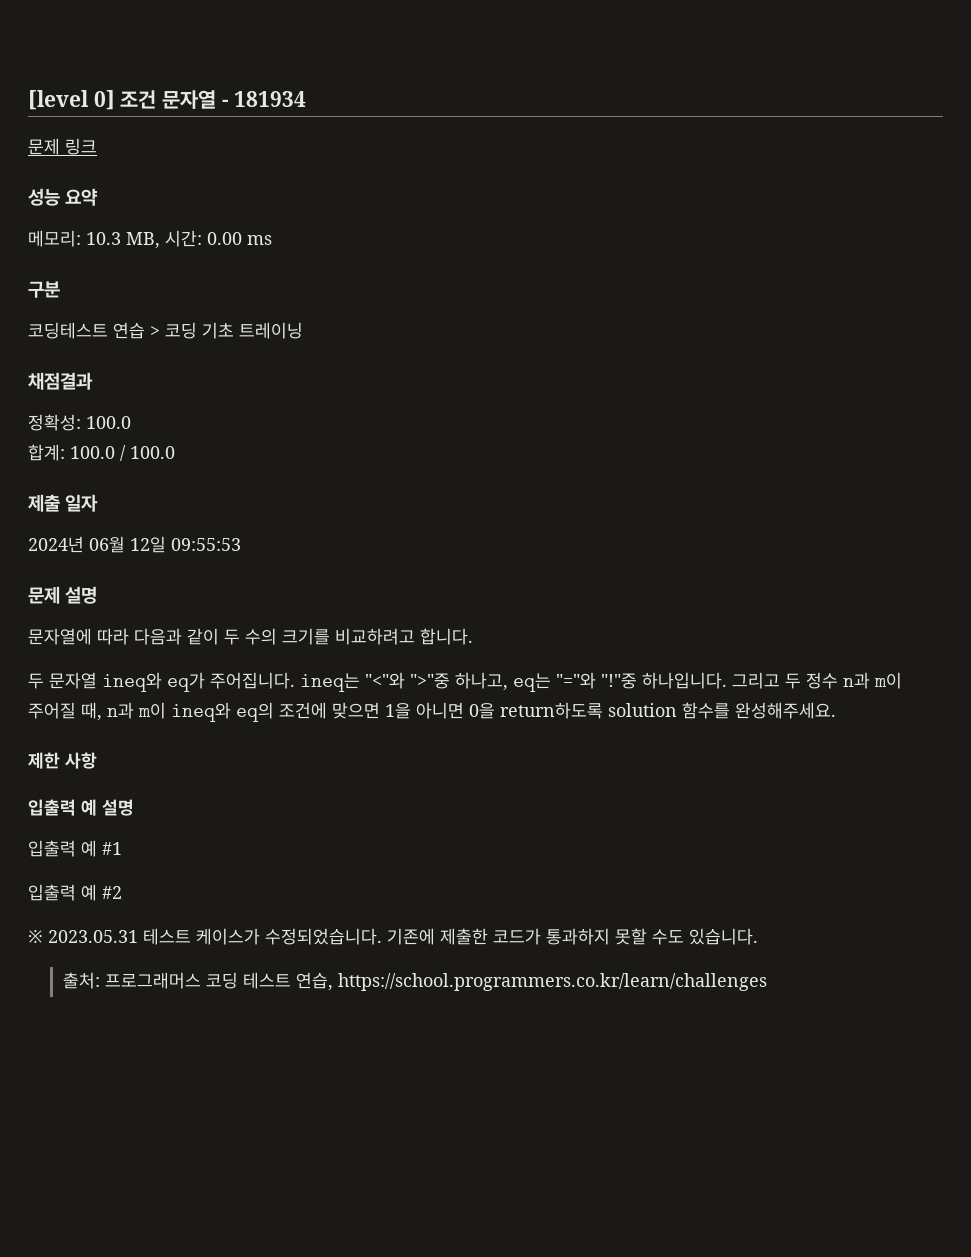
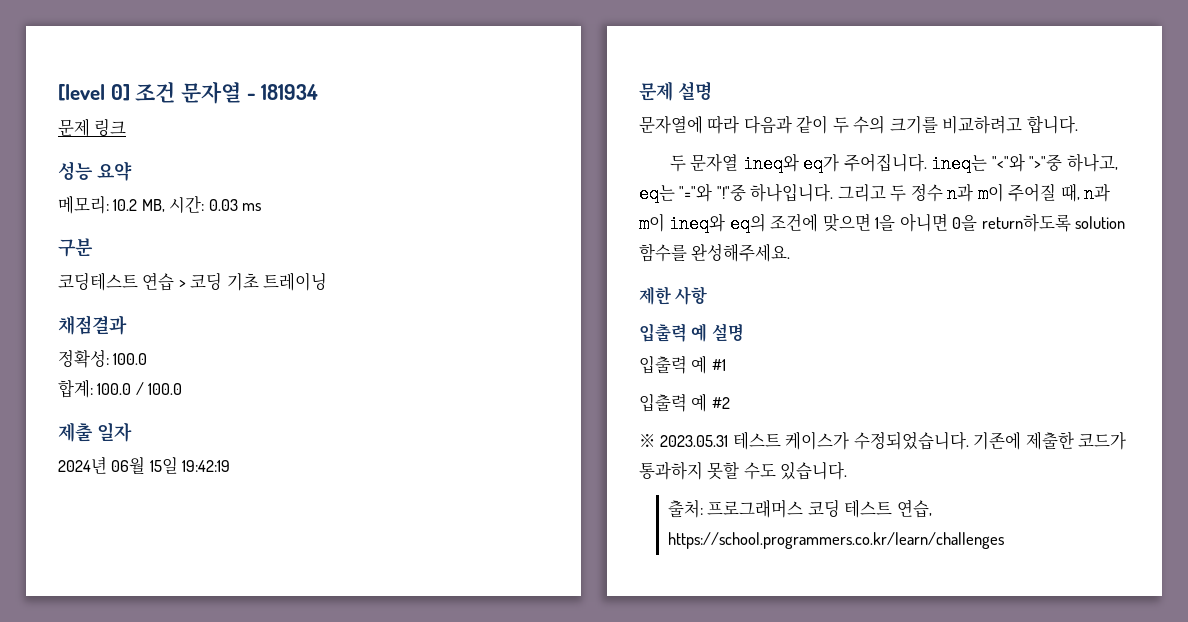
- 메모리: 10.3 MB, 시간: 0.00 ms
+ 메모리: 10.2 MB, 시간: 0.03 ms
- 2024년 06월 12일 09:55:53
+ 2024년 06월 15일 19:42:19

